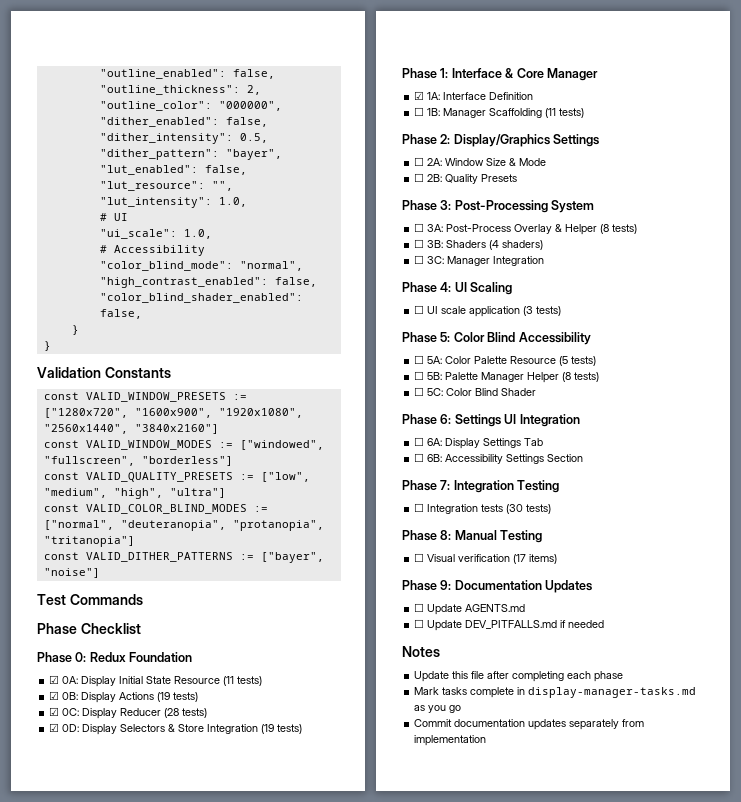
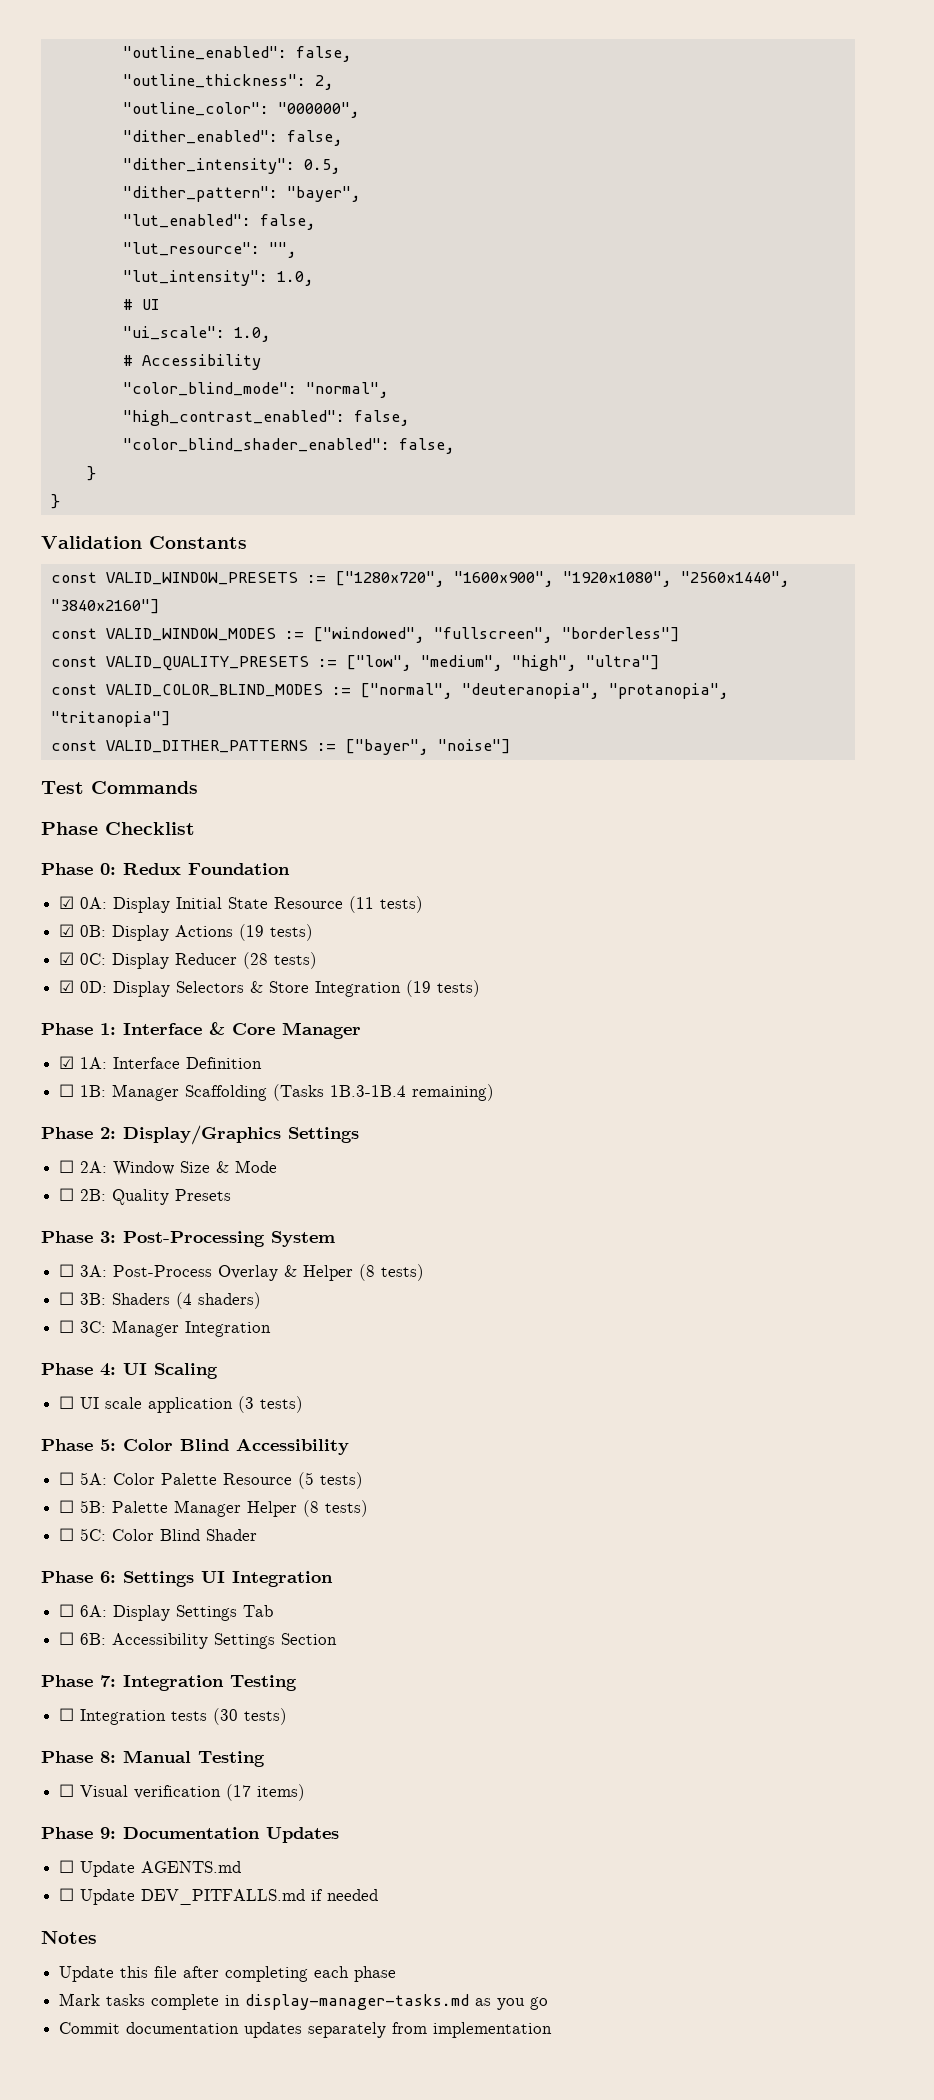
- ☐ 1B: Manager Scaffolding (11 tests)
+ ☐ 1B: Manager Scaffolding (Tasks 1B.3-1B.4 remaining)

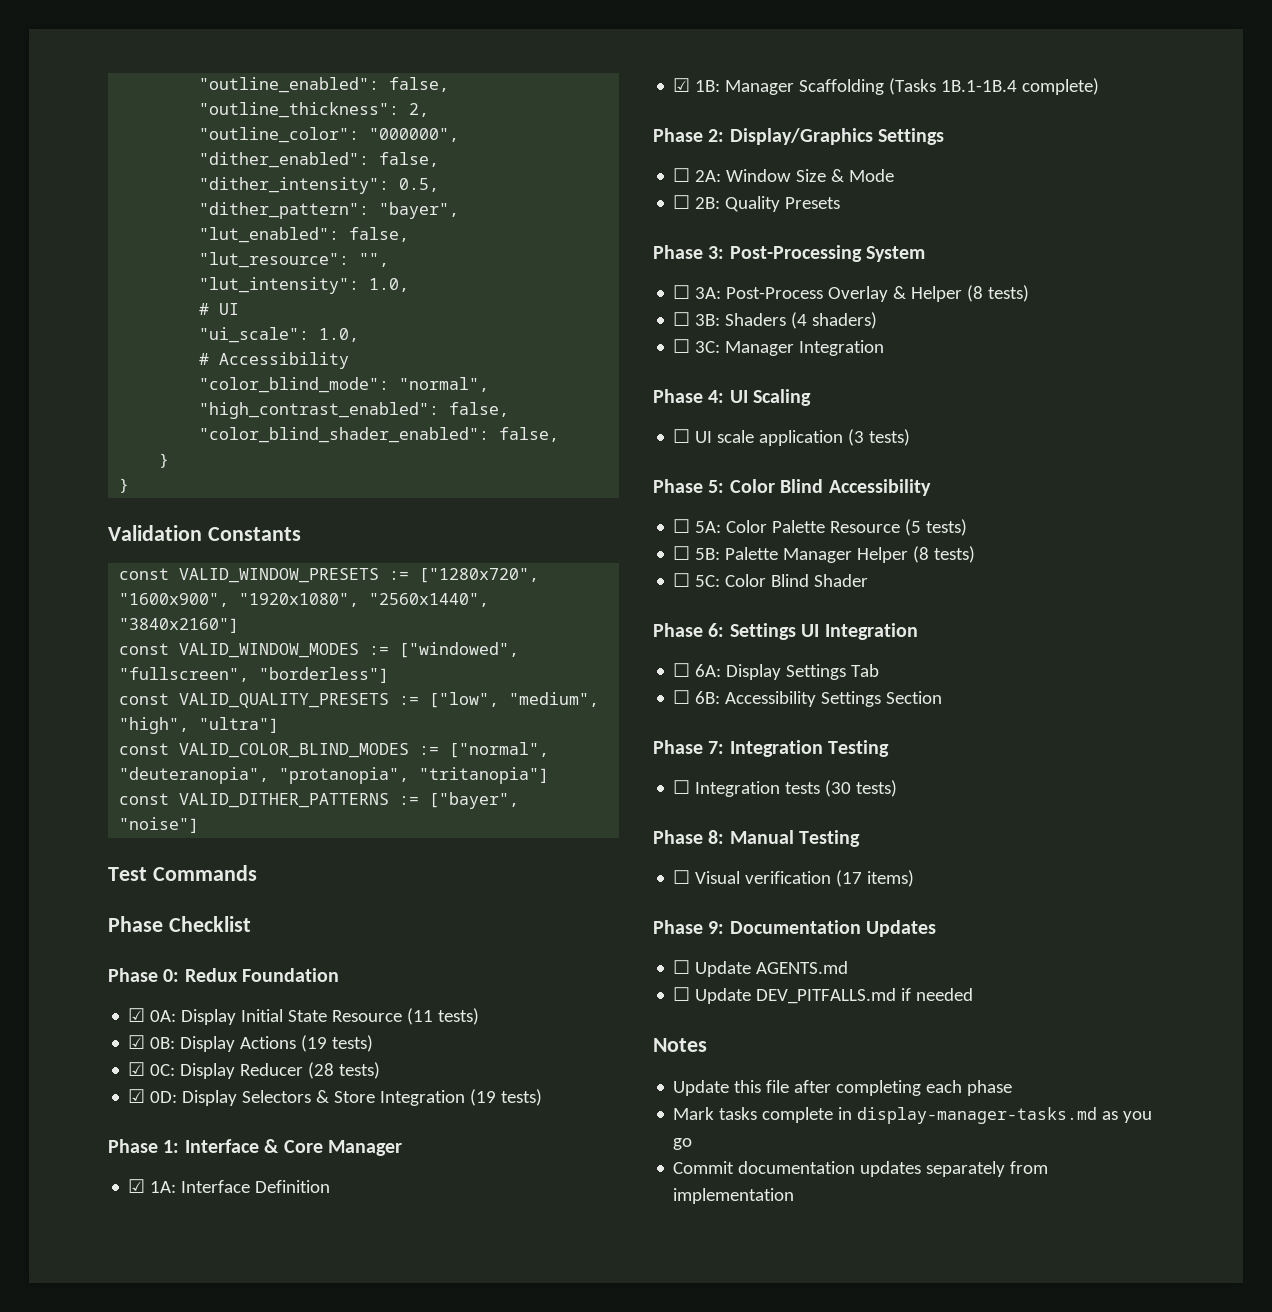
- ☐ 1B: Manager Scaffolding (Tasks 1B.3-1B.4 remaining)
+ ☑ 1B: Manager Scaffolding (Tasks 1B.1-1B.4 complete)

